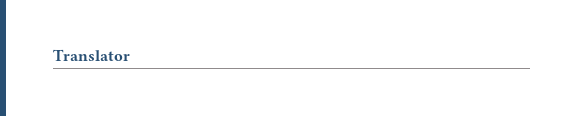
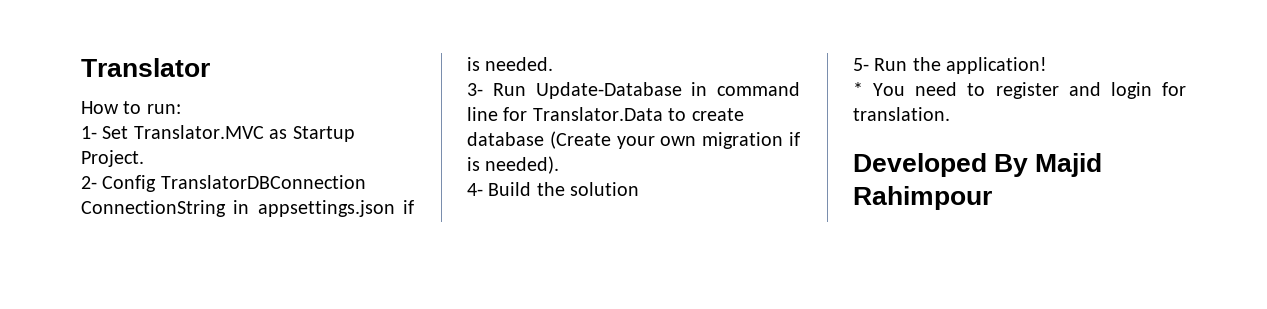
+ How to run:
+ 1- Set Translator.MVC as Startup Project.
+ 2- Config TranslatorDBConnection ConnectionString in appsettings.json if is needed.
+ 3- Run Update-Database in command line for Translator.Data to create database (Create your own migration if is needed).
+ 4- Build the solution
+ 5- Run the application!
+ * You need to register and login for translation.
+ Developed By Majid Rahimpour

